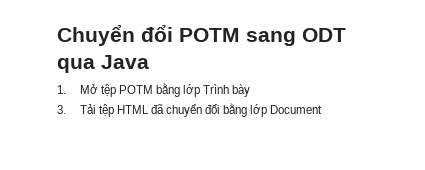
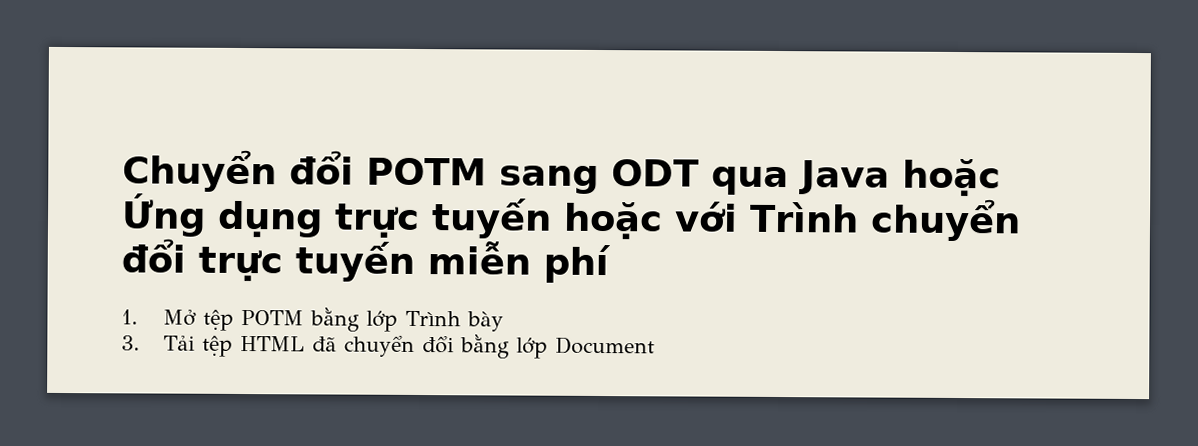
- Chuyển đổi POTM sang ODT qua Java
+ Chuyển đổi POTM sang ODT qua Java hoặc Ứng dụng trực tuyến hoặc với Trình chuyển đổi trực tuyến miễn phí

